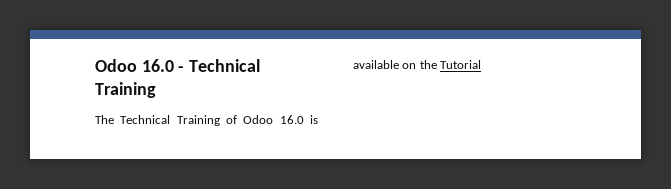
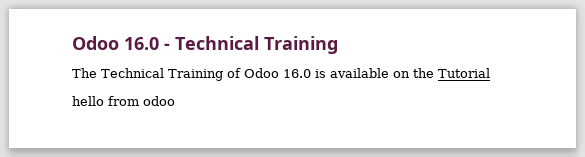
+ hello from odoo

